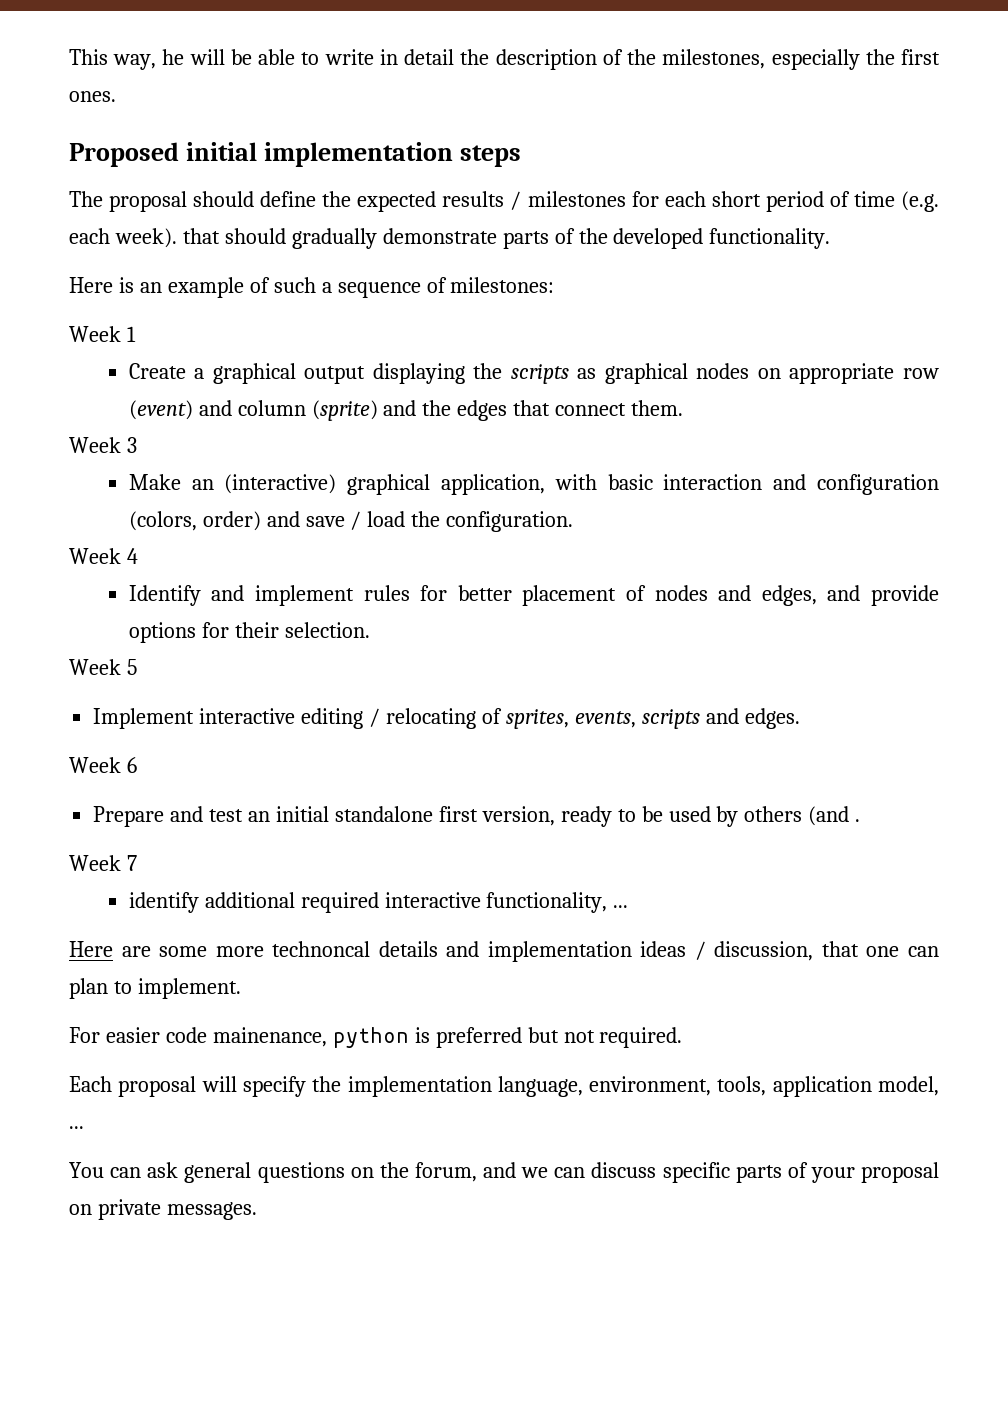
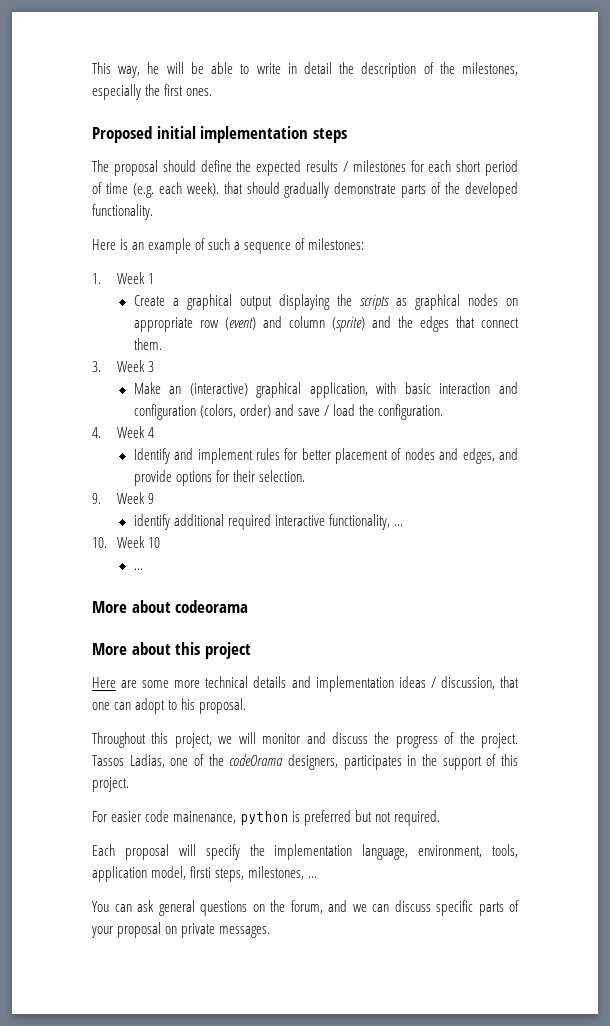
- Week 1
+ 1. Week 1
- Week 3
+ 3. Week 3
- Week 4
+ 4. Week 4
- Week 5
- Implement interactive editing / relocating of sprites, events, scripts and edges.
- Week 6
- Prepare and test an initial standalone first version, ready to be used by others (and .
- Week 7
+ 9. Week 9
+ 10. Week 10
+ ...
+ More about codeorama
+ More about this project
- Here are some more technoncal details and implementation ideas / discussion, that one can plan to implement.
+ Here are some more technical details and implementation ideas / discussion, that one can adopt to his proposal.
+ Throughout this project, we will monitor and discuss the progress of the project. Tassos Ladias, one of the codeOrama designers, participates in the support of this project.
- Each proposal will specify the implementation language, environment, tools, application model, ...
+ Each proposal will specify the implementation language, environment, tools, application model, firsti steps, milestones, ...

